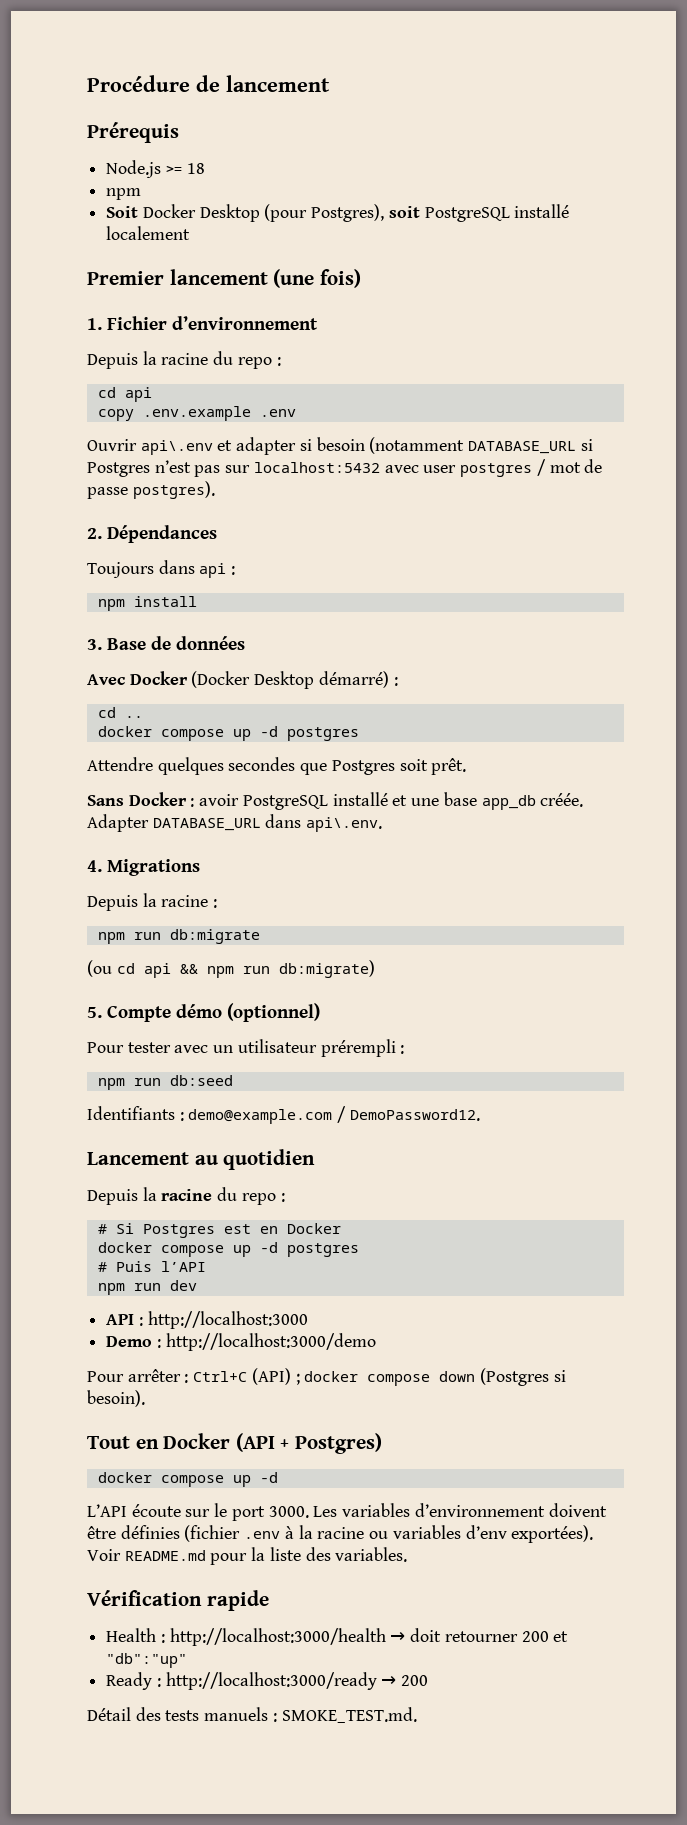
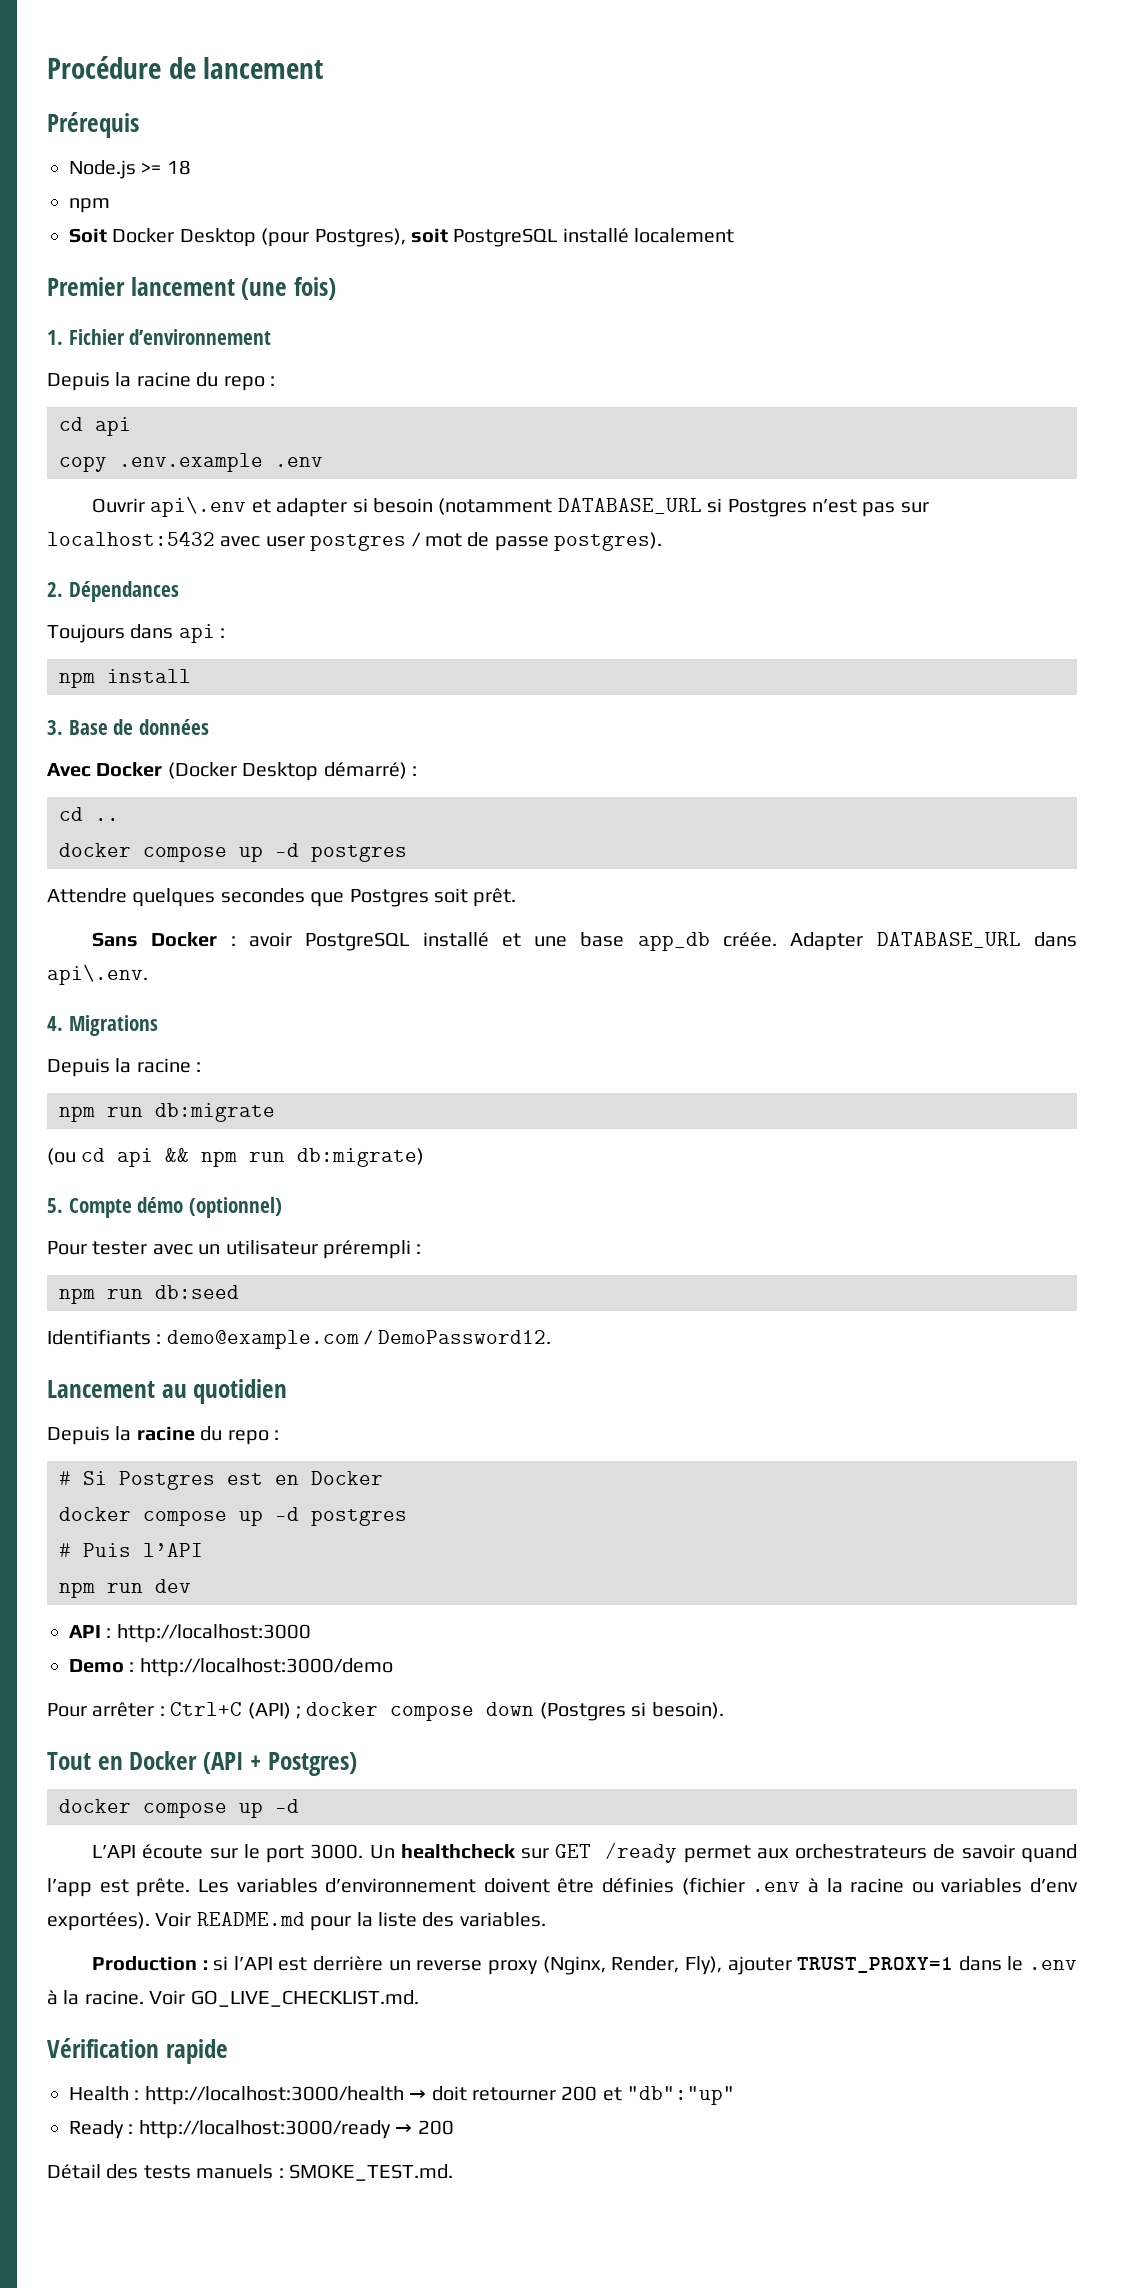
+ Un healthcheck sur GET /ready permet aux orchestrateurs de savoir quand l’app est prête.
+ Production : si l’API est derrière un reverse proxy (Nginx, Render, Fly), ajouter TRUST_PROXY=1 dans le .env à la racine. Voir GO_LIVE_CHECKLIST.md.

